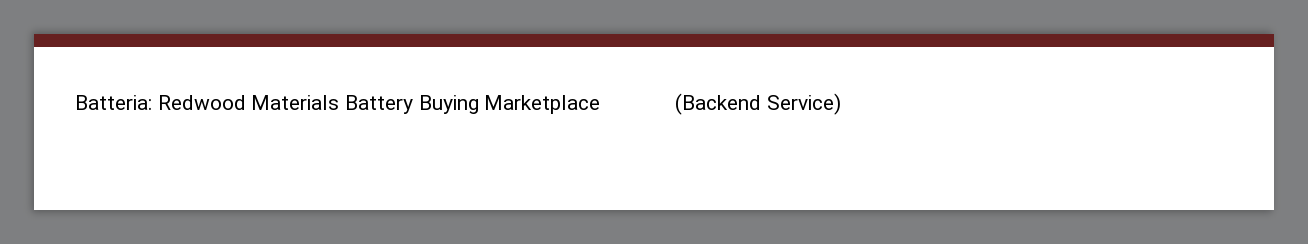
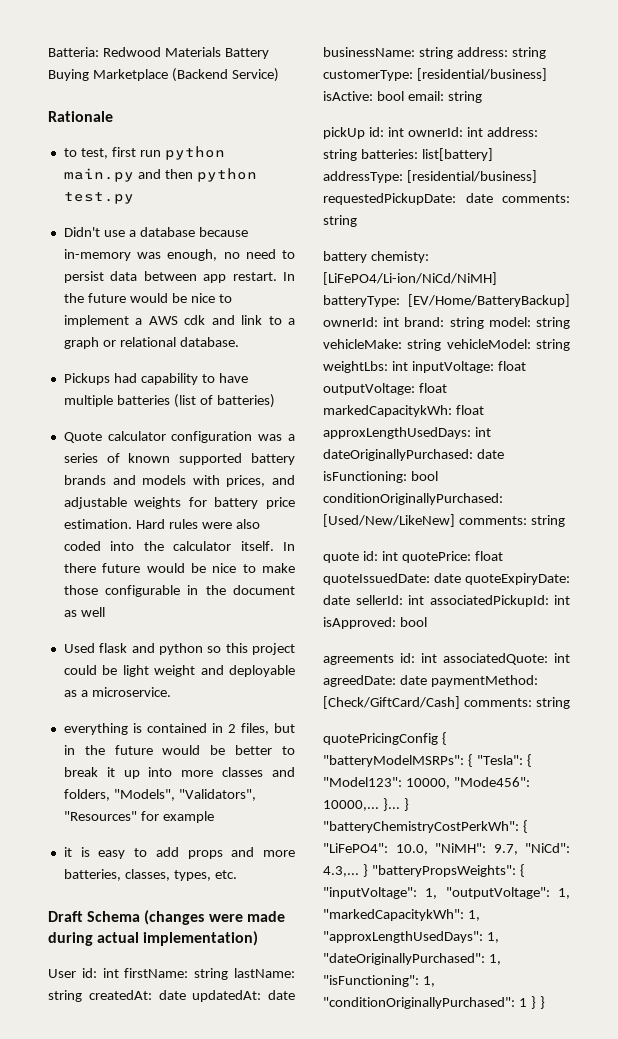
+ Rationale
+ to test, first run python main.py and then python test.py
+ Didn't use a database because in-memory was enough, no need to persist data between app restart. In the future would be nice to implement a AWS cdk and link to a graph or relational database.
+ Pickups had capability to have multiple batteries (list of batteries)
+ Quote calculator configuration was a series of known supported battery brands and models with prices, and adjustable weights for battery price estimation. Hard rules were also coded into the calculator itself. In there future would be nice to make those configurable in the document as well
+ Used flask and python so this project could be light weight and deployable as a microservice.
+ everything is contained in 2 files, but in the future would be better to break it up into more classes and folders, "Models", "Validators", "Resources" for example
+ it is easy to add props and more batteries, classes, types, etc.
+ Draft Schema (changes were made during actual implementation)
+ User id: int firstName: string lastName: string createdAt: date updatedAt: date businessName: string address: string customerType: [residential/business] isActive: bool email: string
+ pickUp id: int ownerId: int address: string batteries: list[battery] addressType: [residential/business] requestedPickupDate: date comments: string
+ battery chemisty: [LiFePO4/Li-ion/NiCd/NiMH] batteryType: [EV/Home/BatteryBackup] ownerId: int brand: string model: string vehicleMake: string vehicleModel: string weightLbs: int inputVoltage: float outputVoltage: float markedCapacitykWh: float approxLengthUsedDays: int dateOriginallyPurchased: date isFunctioning: bool conditionOriginallyPurchased: [Used/New/LikeNew] comments: string
+ quote id: int quotePrice: float quoteIssuedDate: date quoteExpiryDate: date sellerId: int associatedPickupId: int isApproved: bool
+ agreements id: int associatedQuote: int agreedDate: date paymentMethod: [Check/GiftCard/Cash] comments: string
+ quotePricingConfig { "batteryModelMSRPs": { "Tesla": { "Model123": 10000, "Mode456": 10000,... }... } "batteryChemistryCostPerkWh": { "LiFePO4": 10.0, "NiMH": 9.7, "NiCd": 4.3,... } "batteryPropsWeights": { "inputVoltage": 1, "outputVoltage": 1, "markedCapacitykWh": 1, "approxLengthUsedDays": 1, "dateOriginallyPurchased": 1, "isFunctioning": 1, "conditionOriginallyPurchased": 1 } }

